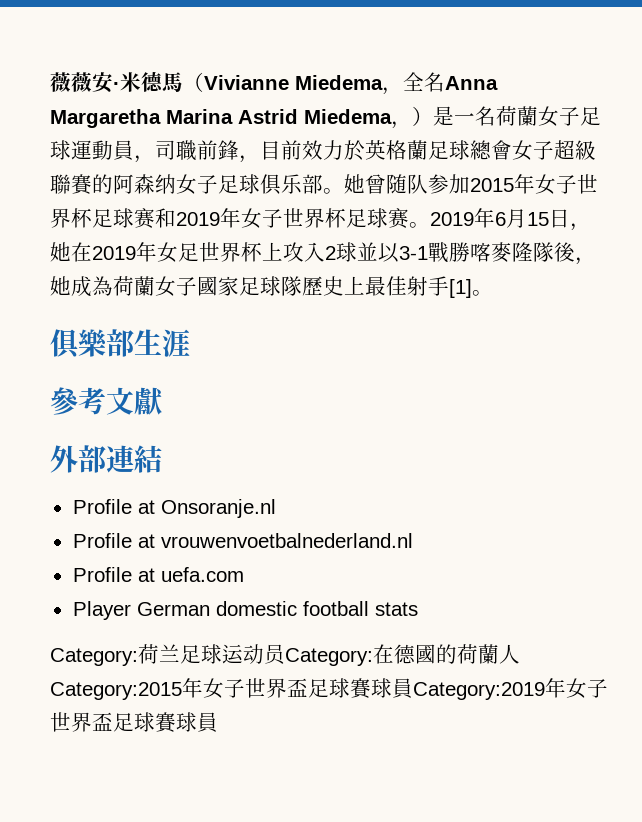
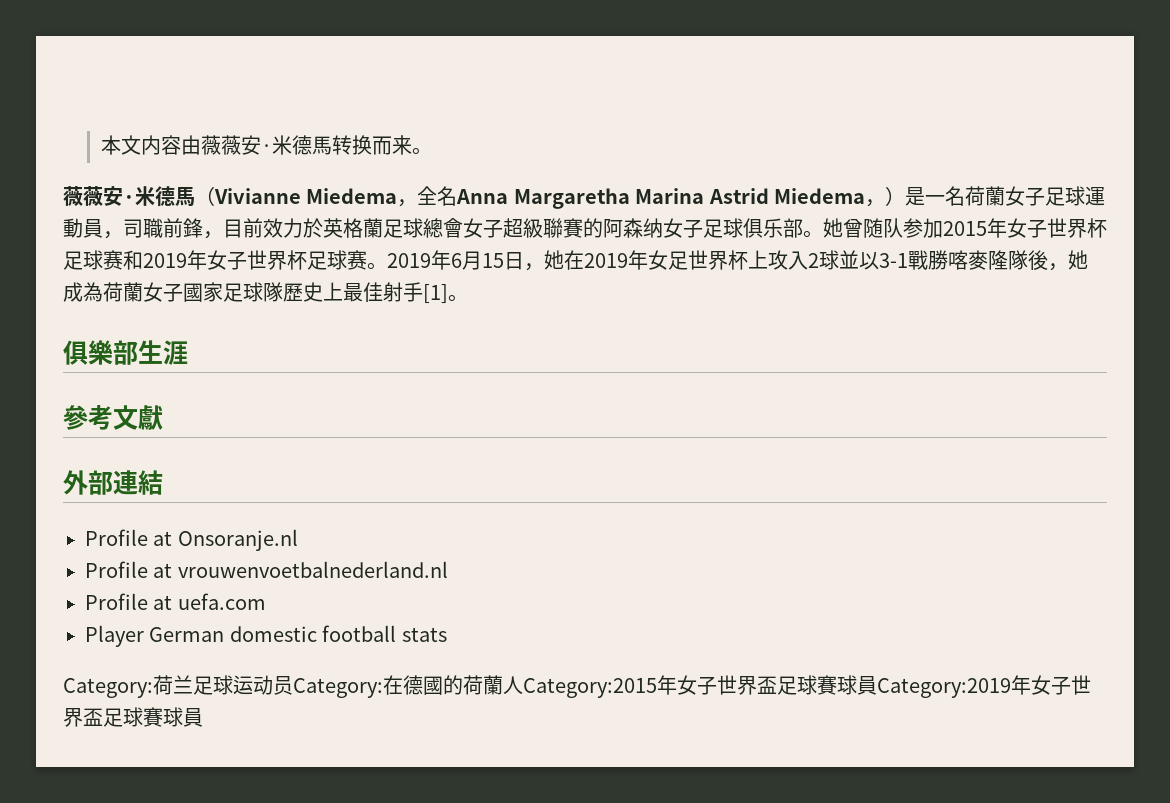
+ 本文内容由薇薇安·米德馬转换而来。

